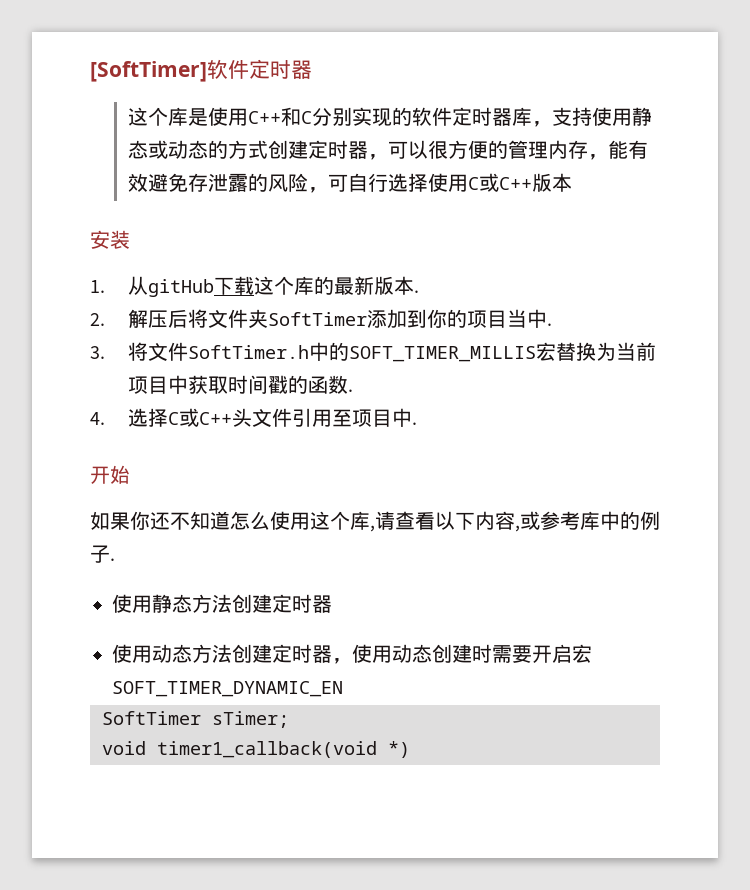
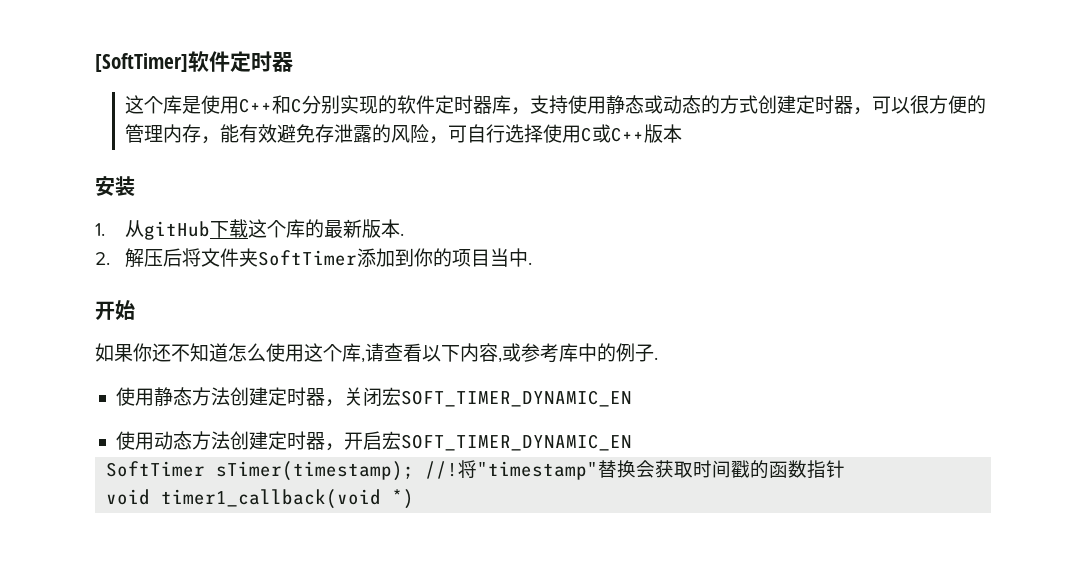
- 3.将文件SoftTimer.h中的SOFT_TIMER_MILLIS宏替换为当前项目中获取时间戳的函数.
- 4.选择C或C++头文件引用至项目中.
- 使用静态方法创建定时器
+ 使用静态方法创建定时器，关闭宏SOFT_TIMER_DYNAMIC_EN
- 使用动态方法创建定时器，使用动态创建时需要开启宏SOFT_TIMER_DYNAMIC_EN
+ 使用动态方法创建定时器，开启宏SOFT_TIMER_DYNAMIC_EN
- SoftTimer sTimer;
+ SoftTimer sTimer(timestamp); //!将"timestamp"替换会获取时间戳的函数指针

